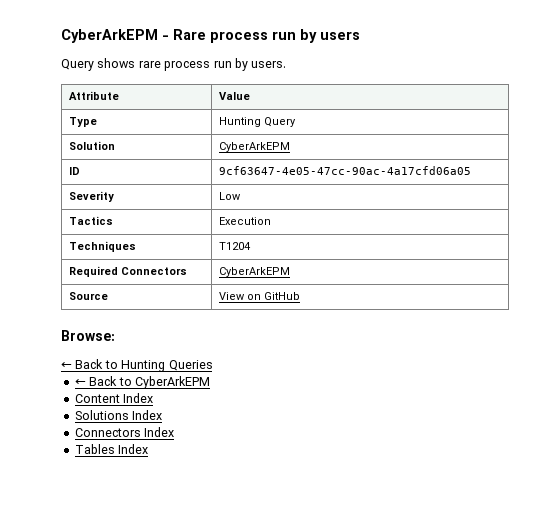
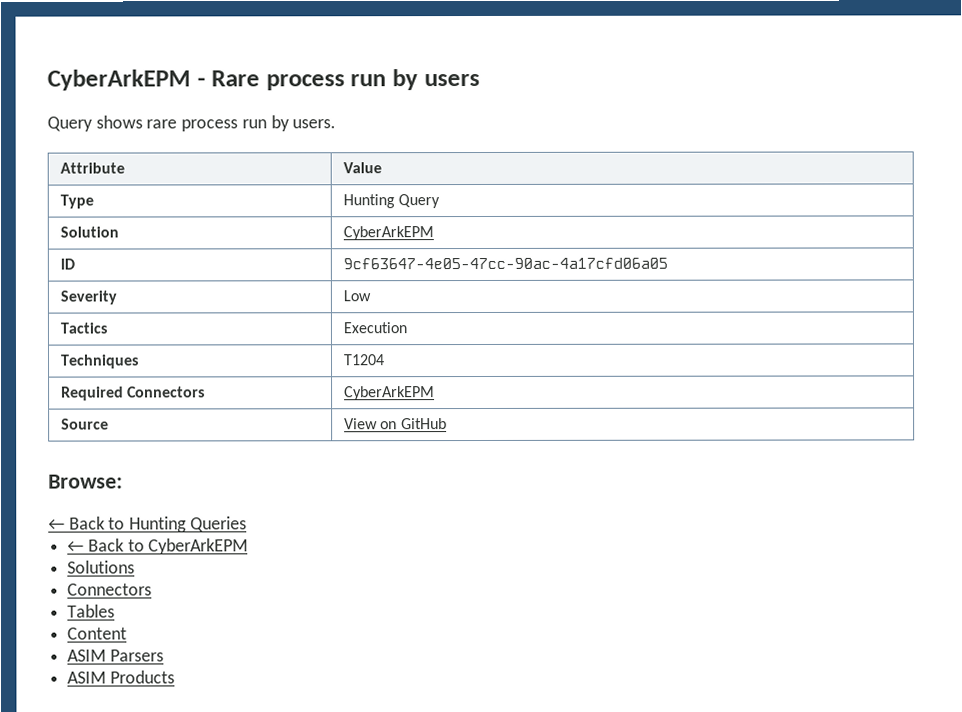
- Content Index
- Solutions Index
- Connectors Index
+ Solutions
+ Connectors
- Tables Index
+ Tables
+ Content
+ ASIM Parsers
+ ASIM Products

